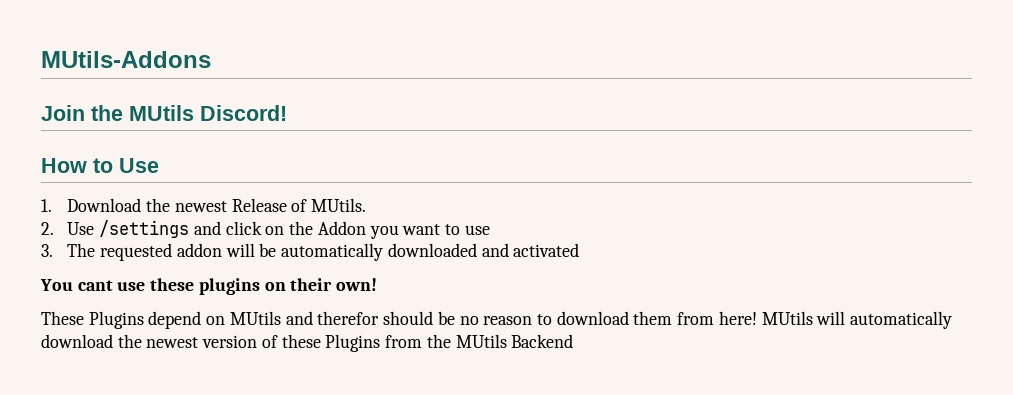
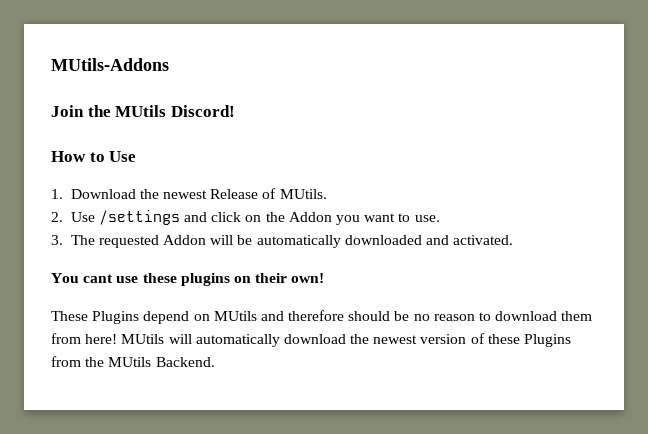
- 2. Use /settings and click on the Addon you want to use
+ 2. Use /settings and click on the Addon you want to use.
- 3. The requested addon will be automatically downloaded and activated
+ 3. The requested Addon will be automatically downloaded and activated.
- These Plugins depend on MUtils and therefor should be no reason to download them from here!
+ These Plugins depend on MUtils and therefore should be no reason to download them from here!
- MUtils will automatically download the newest version of these Plugins from the MUtils Backend
+ MUtils will automatically download the newest version of these Plugins from the MUtils Backend.

